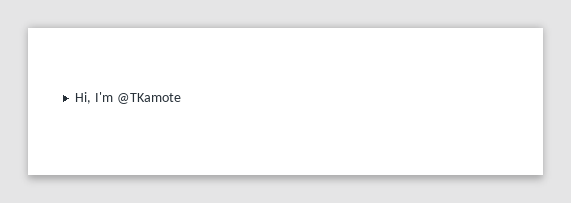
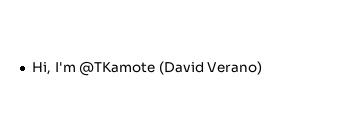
- Hi, I'm @TKamote
+ Hi, I'm @TKamote (David Verano)

